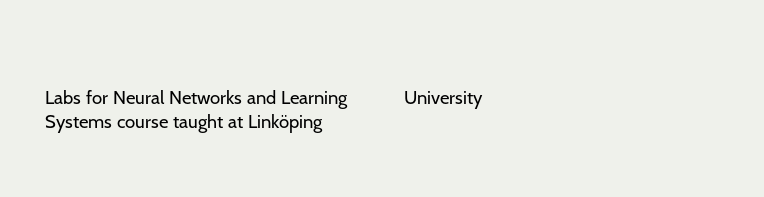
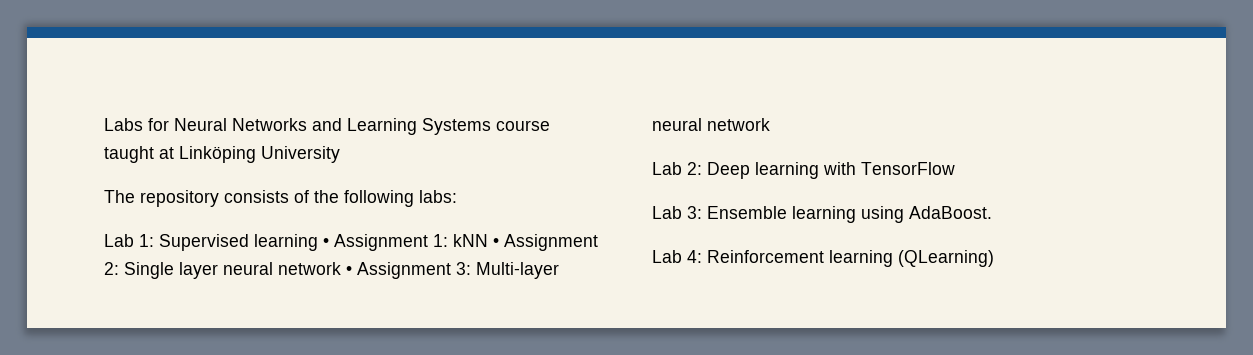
+ The repository consists of the following labs:
+ Lab 1: Supervised learning • Assignment 1: kNN • Assignment 2: Single layer neural network • Assignment 3: Multi-layer neural network
+ Lab 2: Deep learning with TensorFlow
+ Lab 3: Ensemble learning using AdaBoost.
+ Lab 4: Reinforcement learning (QLearning)

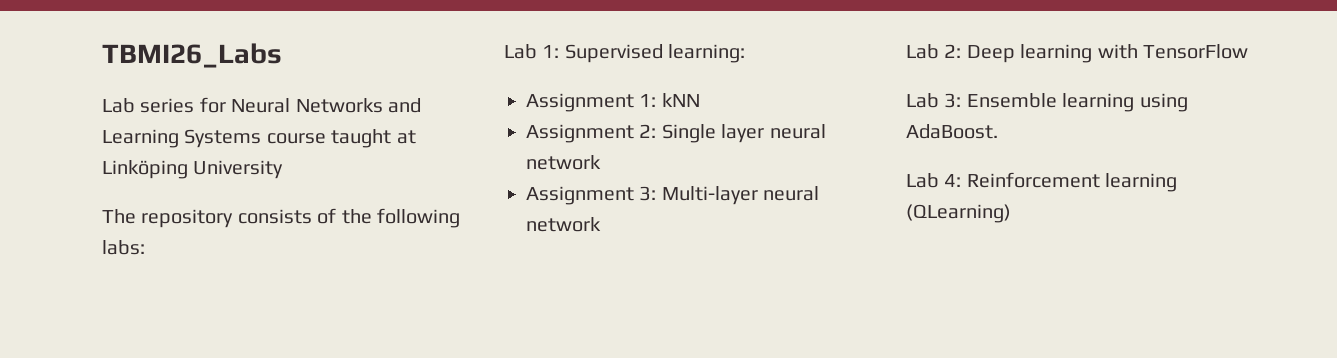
- Labs for Neural Networks and Learning Systems course taught at Linköping University
+ TBMI26_Labs
+ Lab series for Neural Networks and Learning Systems course taught at Linköping University
- Lab 1: Supervised learning • Assignment 1: kNN • Assignment 2: Single layer neural network • Assignment 3: Multi-layer neural network
+ Lab 1: Supervised learning:
+ Assignment 1: kNN
+ Assignment 2: Single layer neural network
+ Assignment 3: Multi-layer neural network

